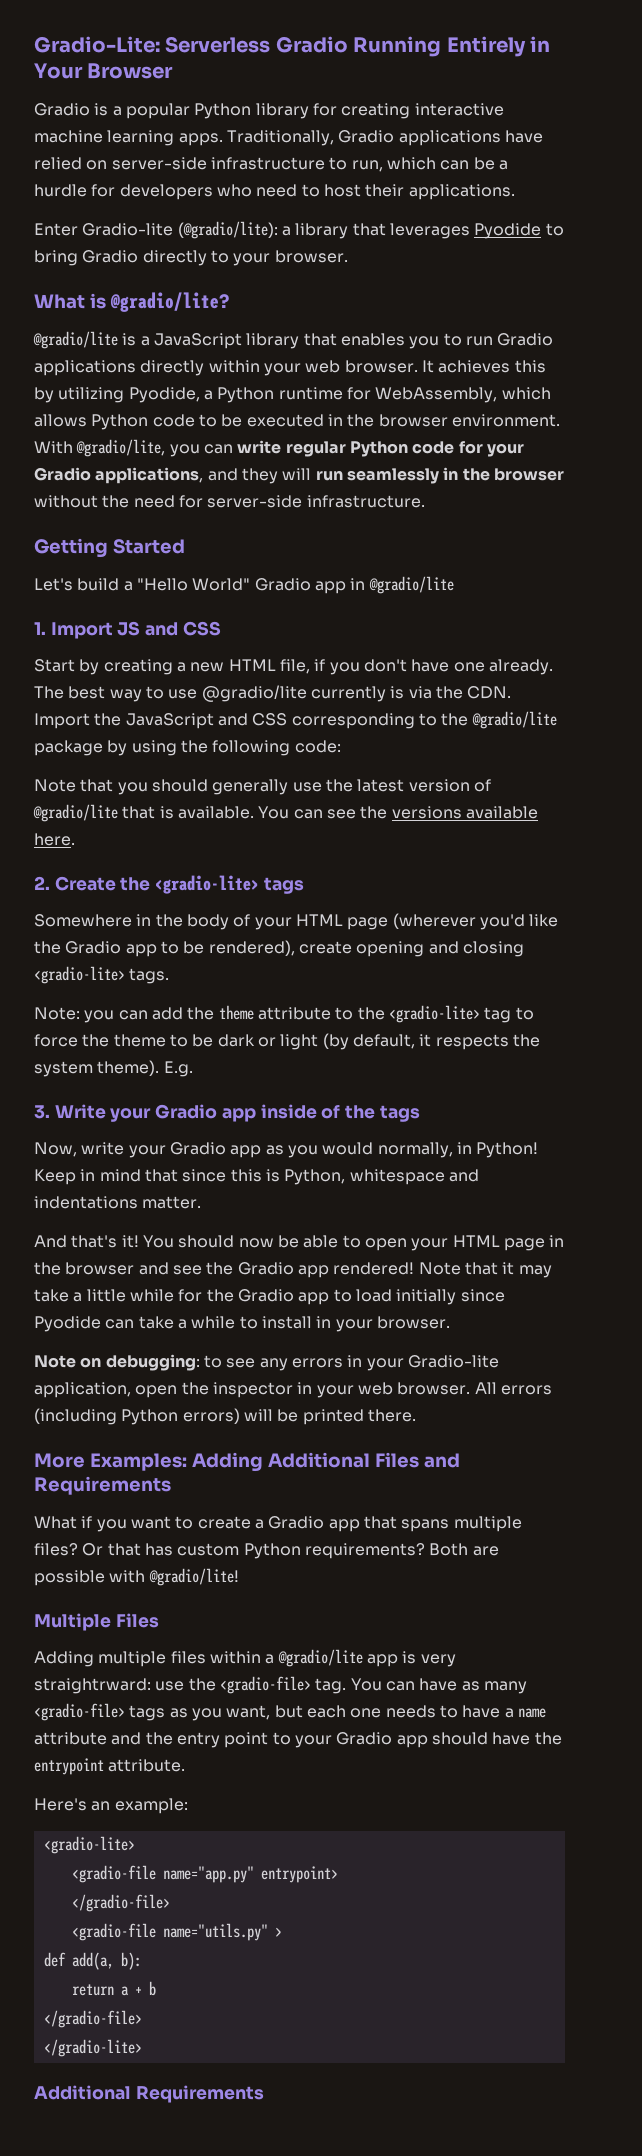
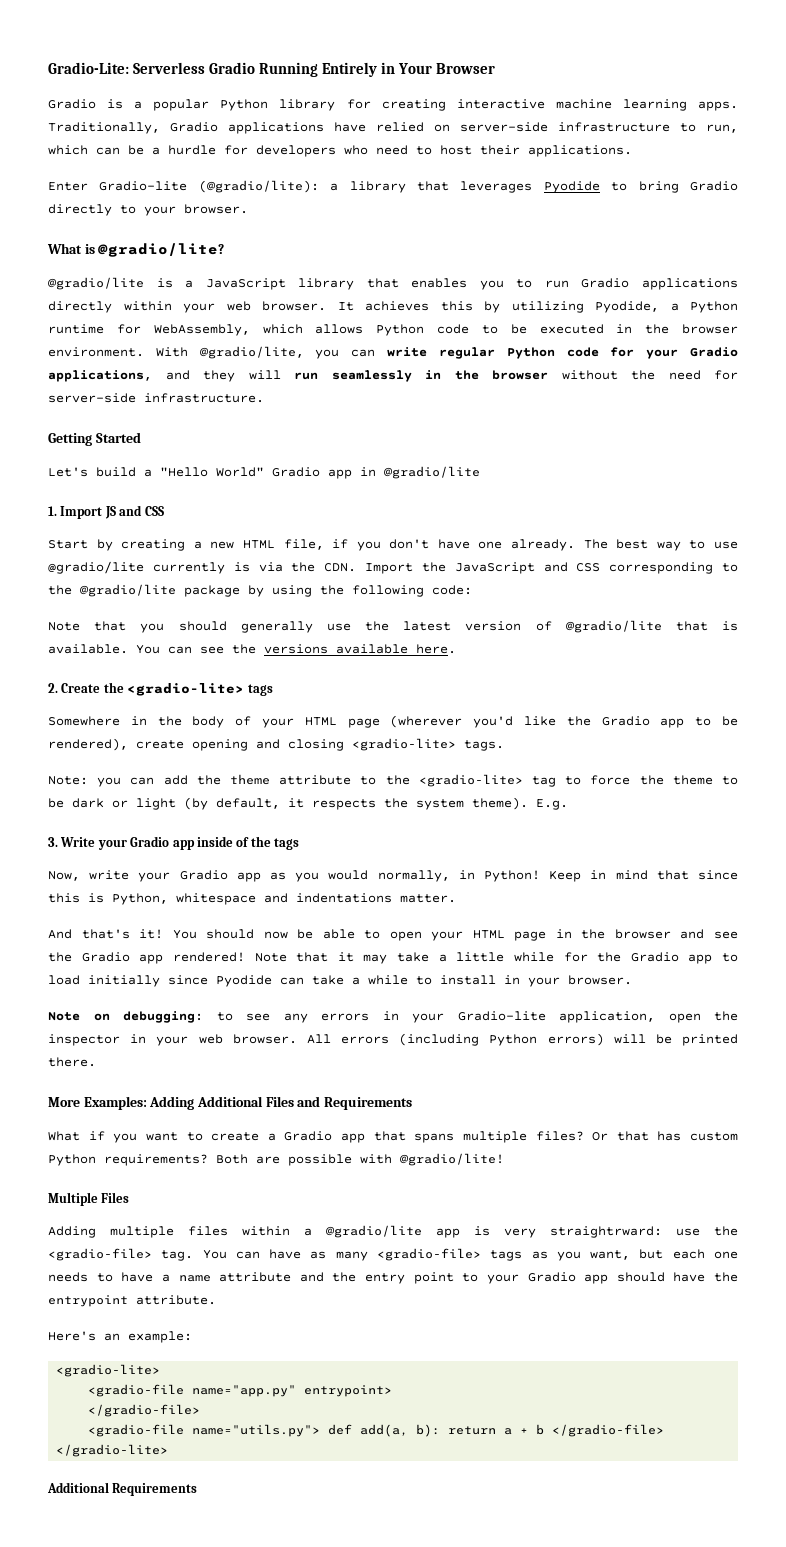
- <gradio-file name="utils.py" >
- def add(a, b):
- return a + b
- </gradio-file>
+ <gradio-file name="utils.py"> def add(a, b): return a + b </gradio-file>

